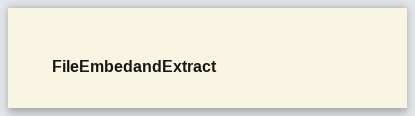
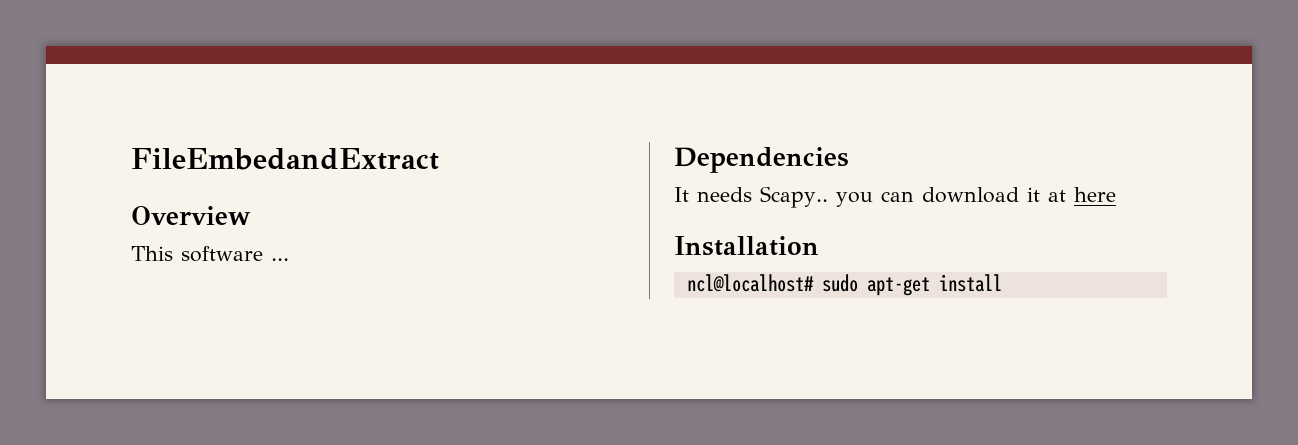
+ Overview
+ This software ...
+ Dependencies
+ It needs Scapy.. you can download it at here
+ Installation
+ ncl@localhost# sudo apt-get install

